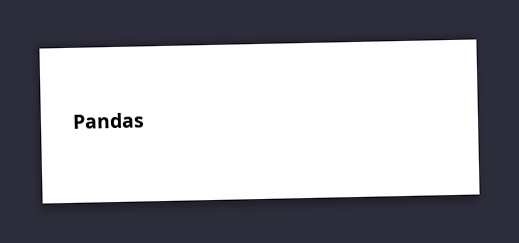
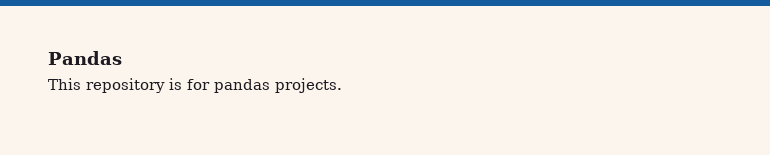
+ This repository is for pandas projects.

